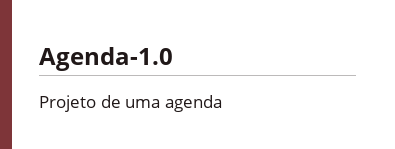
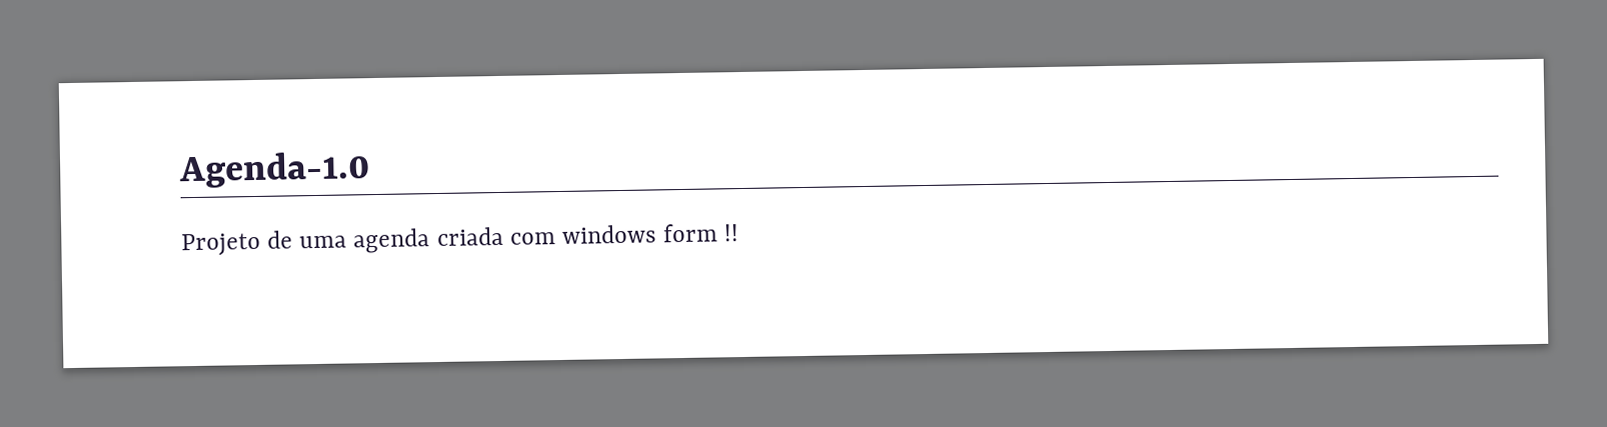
- Projeto de uma agenda
+ Projeto de uma agenda criada com windows form !!

